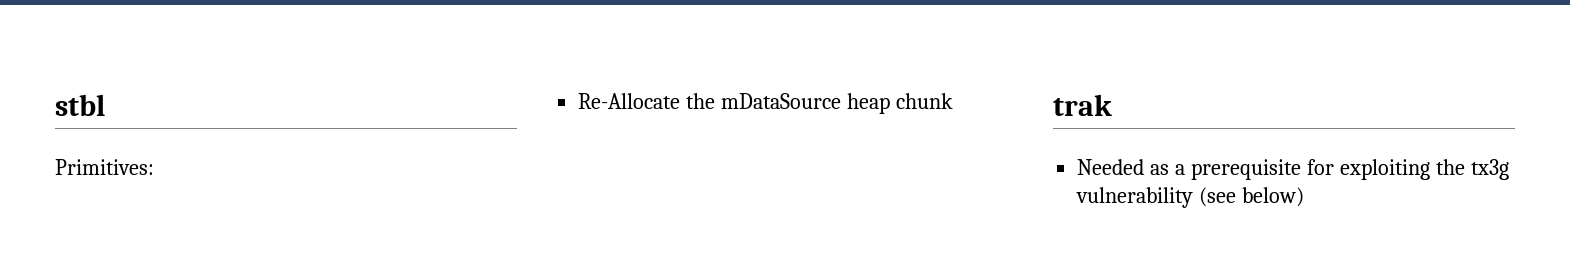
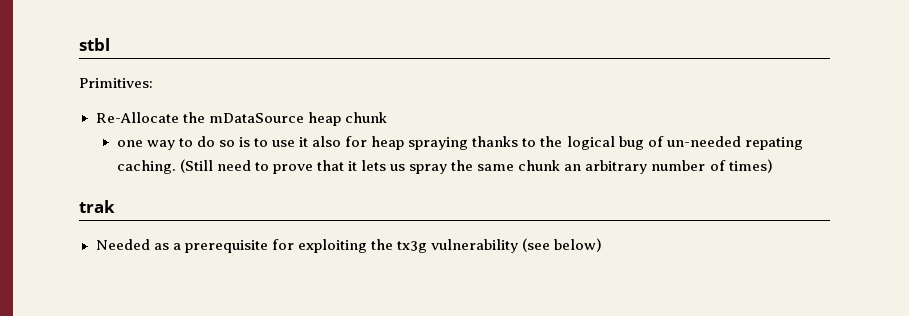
+ one way to do so is to use it also for heap spraying thanks to the logical bug of un-needed repating caching. (Still need to prove that it lets us spray the same chunk an arbitrary number of times)

